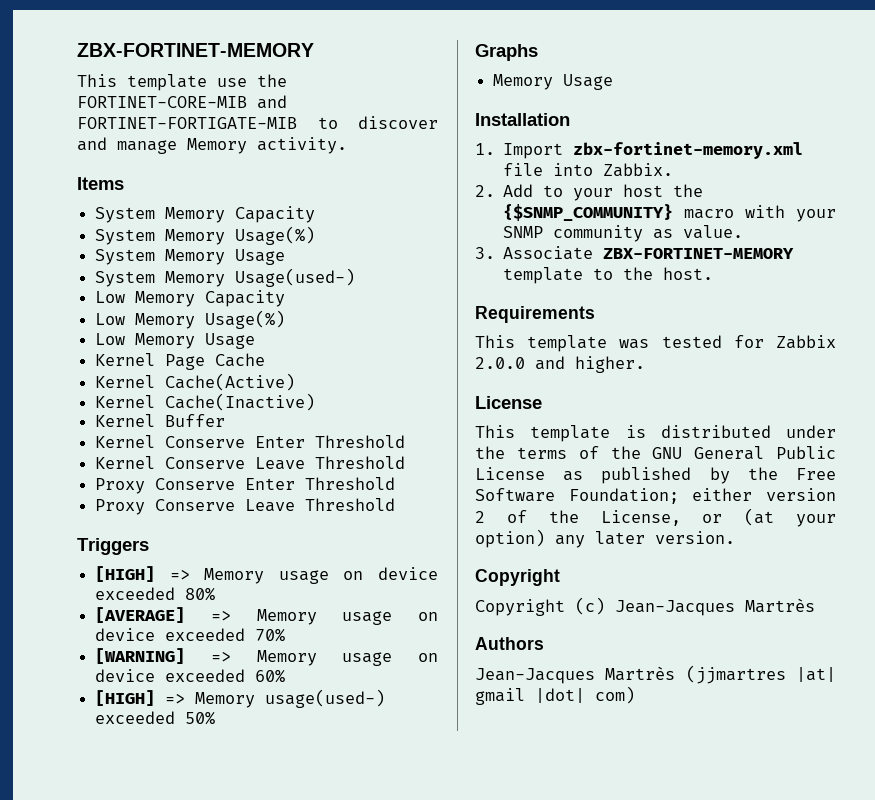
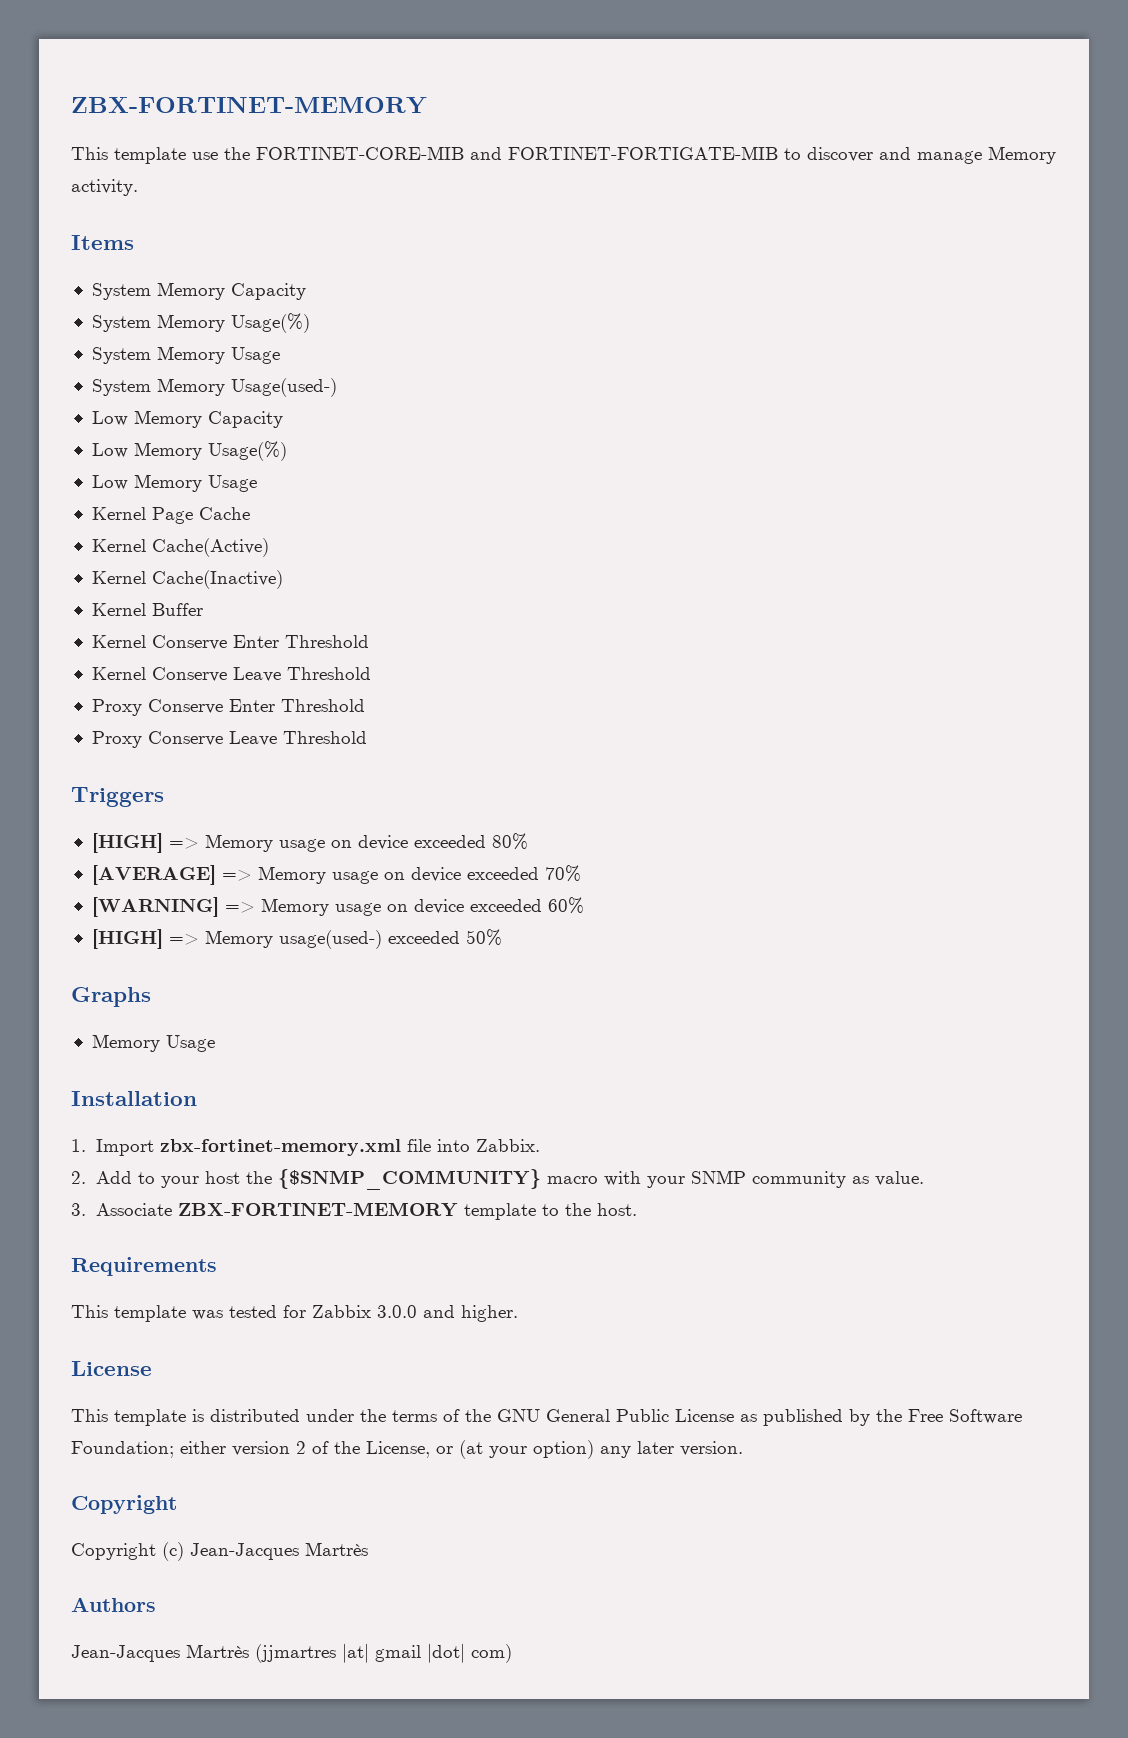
- This template was tested for Zabbix 2.0.0 and higher.
+ This template was tested for Zabbix 3.0.0 and higher.

